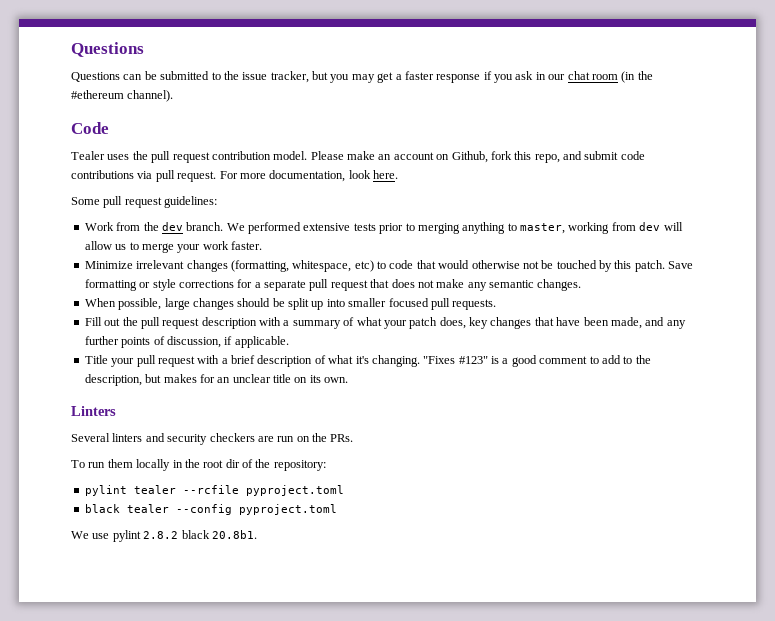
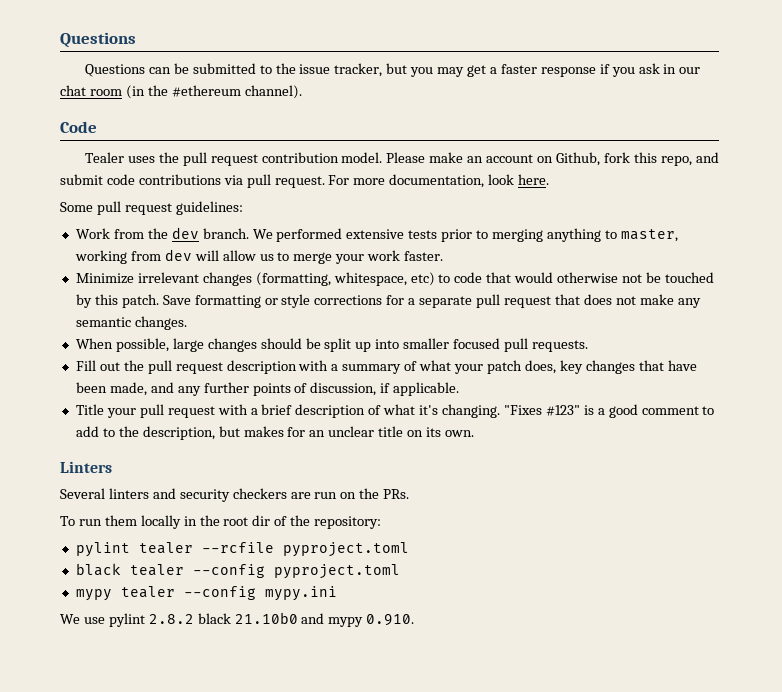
+ mypy tealer --config mypy.ini
- We use pylint 2.8.2 black 20.8b1.
+ We use pylint 2.8.2 black 21.10b0 and mypy 0.910.

